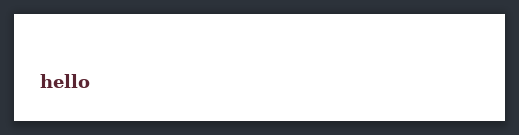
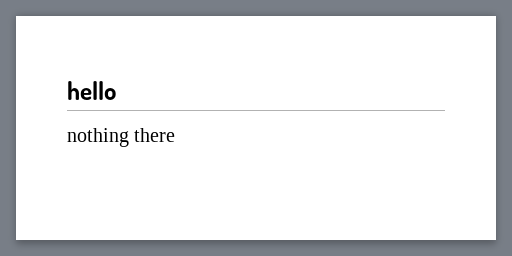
+ nothing there

